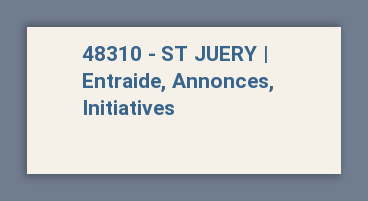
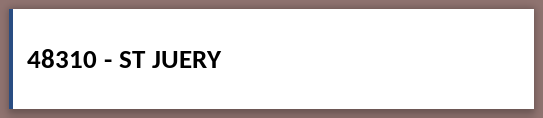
- 48310 - ST JUERY | Entraide, Annonces, Initiatives
+ 48310 - ST JUERY

